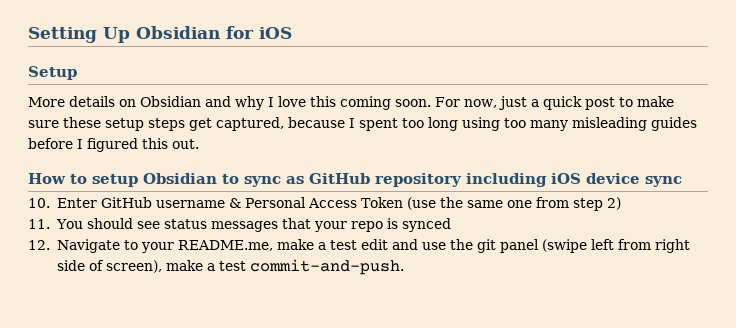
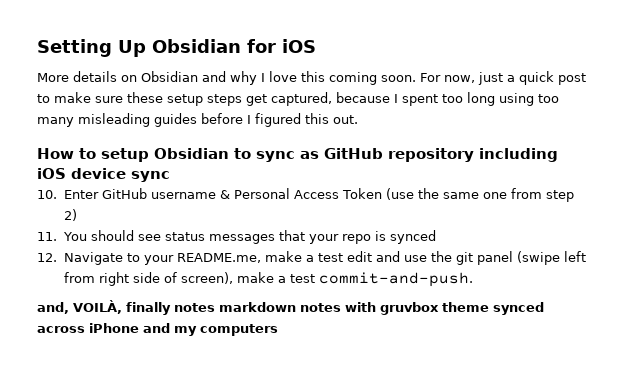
- Setup
+ and, VOILÀ, finally notes markdown notes with gruvbox theme synced across iPhone and my computers

